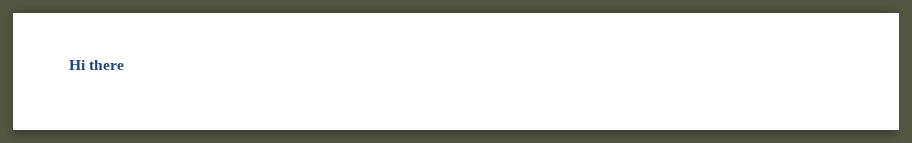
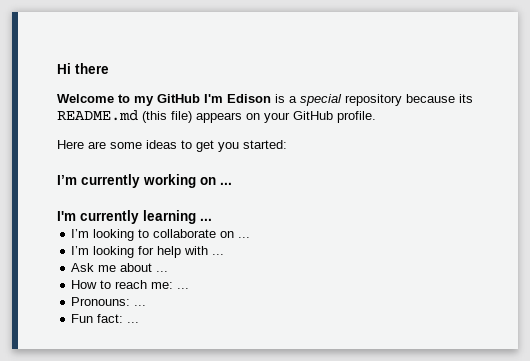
+ Welcome to my GitHub I'm Edison is a special repository because its README.md (this file) appears on your GitHub profile.
+ Here are some ideas to get you started:
+ I’m currently working on ...
+ I'm currently learning ...
+ I’m looking to collaborate on ...
+ I’m looking for help with ...
+ Ask me about ...
+ How to reach me: ...
+ Pronouns: ...
+ Fun fact: ...

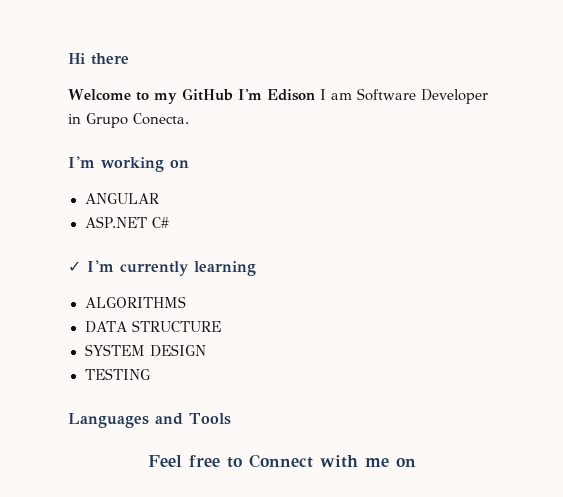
- Welcome to my GitHub I'm Edison is a special repository because its README.md (this file) appears on your GitHub profile.
- Here are some ideas to get you started:
- I’m currently working on ...
- I'm currently learning ...
- I’m looking to collaborate on ...
- I’m looking for help with ...
- Ask me about ...
- How to reach me: ...
- Pronouns: ...
- Fun fact: ...
+ Welcome to my GitHub I'm Edison I am Software Developer in Grupo Conecta.
+ I'm working on
+ ANGULAR
+ ASP.NET C#
+ ✓ I'm currently learning
+ ALGORITHMS
+ DATA STRUCTURE
+ SYSTEM DESIGN
+ TESTING
+ Languages and Tools
+ Feel free to Connect with me on

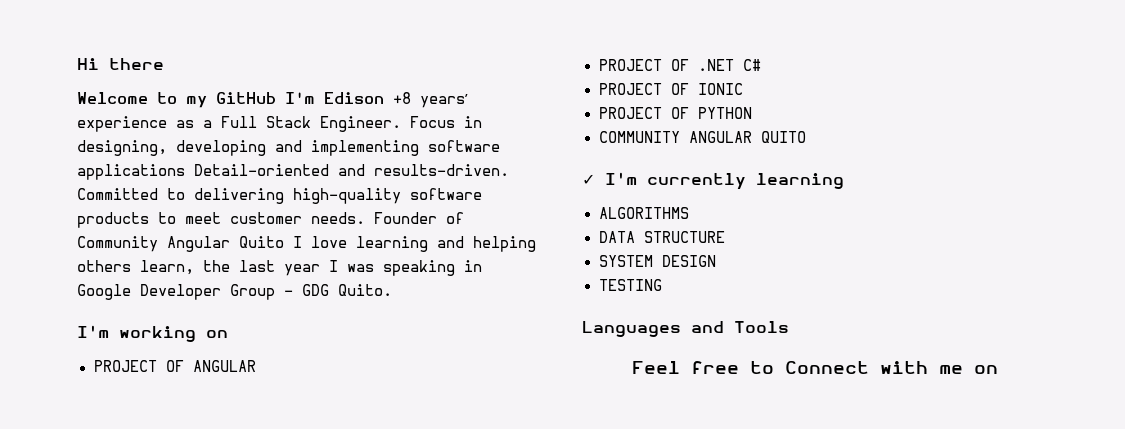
- Welcome to my GitHub I'm Edison I am Software Developer in Grupo Conecta.
+ Welcome to my GitHub I'm Edison +8 years’ experience as a Full Stack Engineer. Focus in designing, developing and implementing software applications Detail-oriented and results-driven. Committed to delivering high-quality software products to meet customer needs. Founder of Community Angular Quito I love learning and helping others learn, the last year I was speaking in Google Developer Group - GDG Quito.
- ANGULAR
+ PROJECT OF ANGULAR
- ASP.NET C#
+ PROJECT OF .NET C#
+ PROJECT OF IONIC
+ PROJECT OF PYTHON
+ COMMUNITY ANGULAR QUITO

